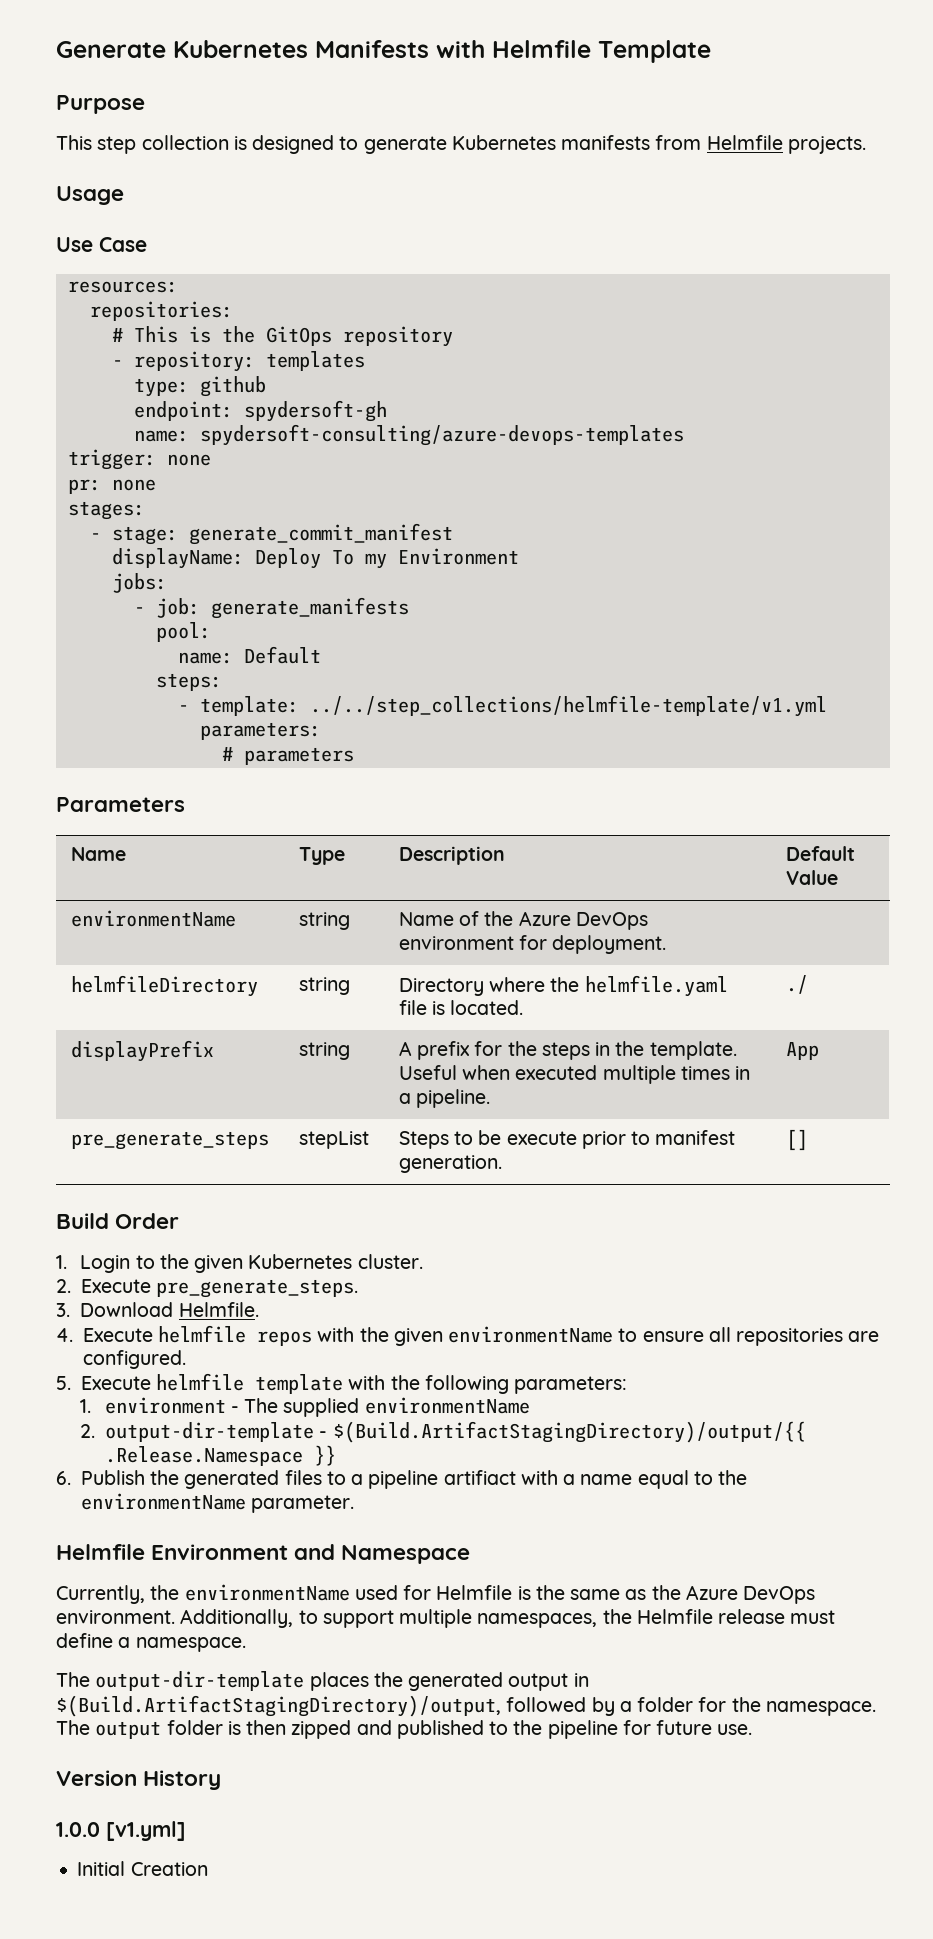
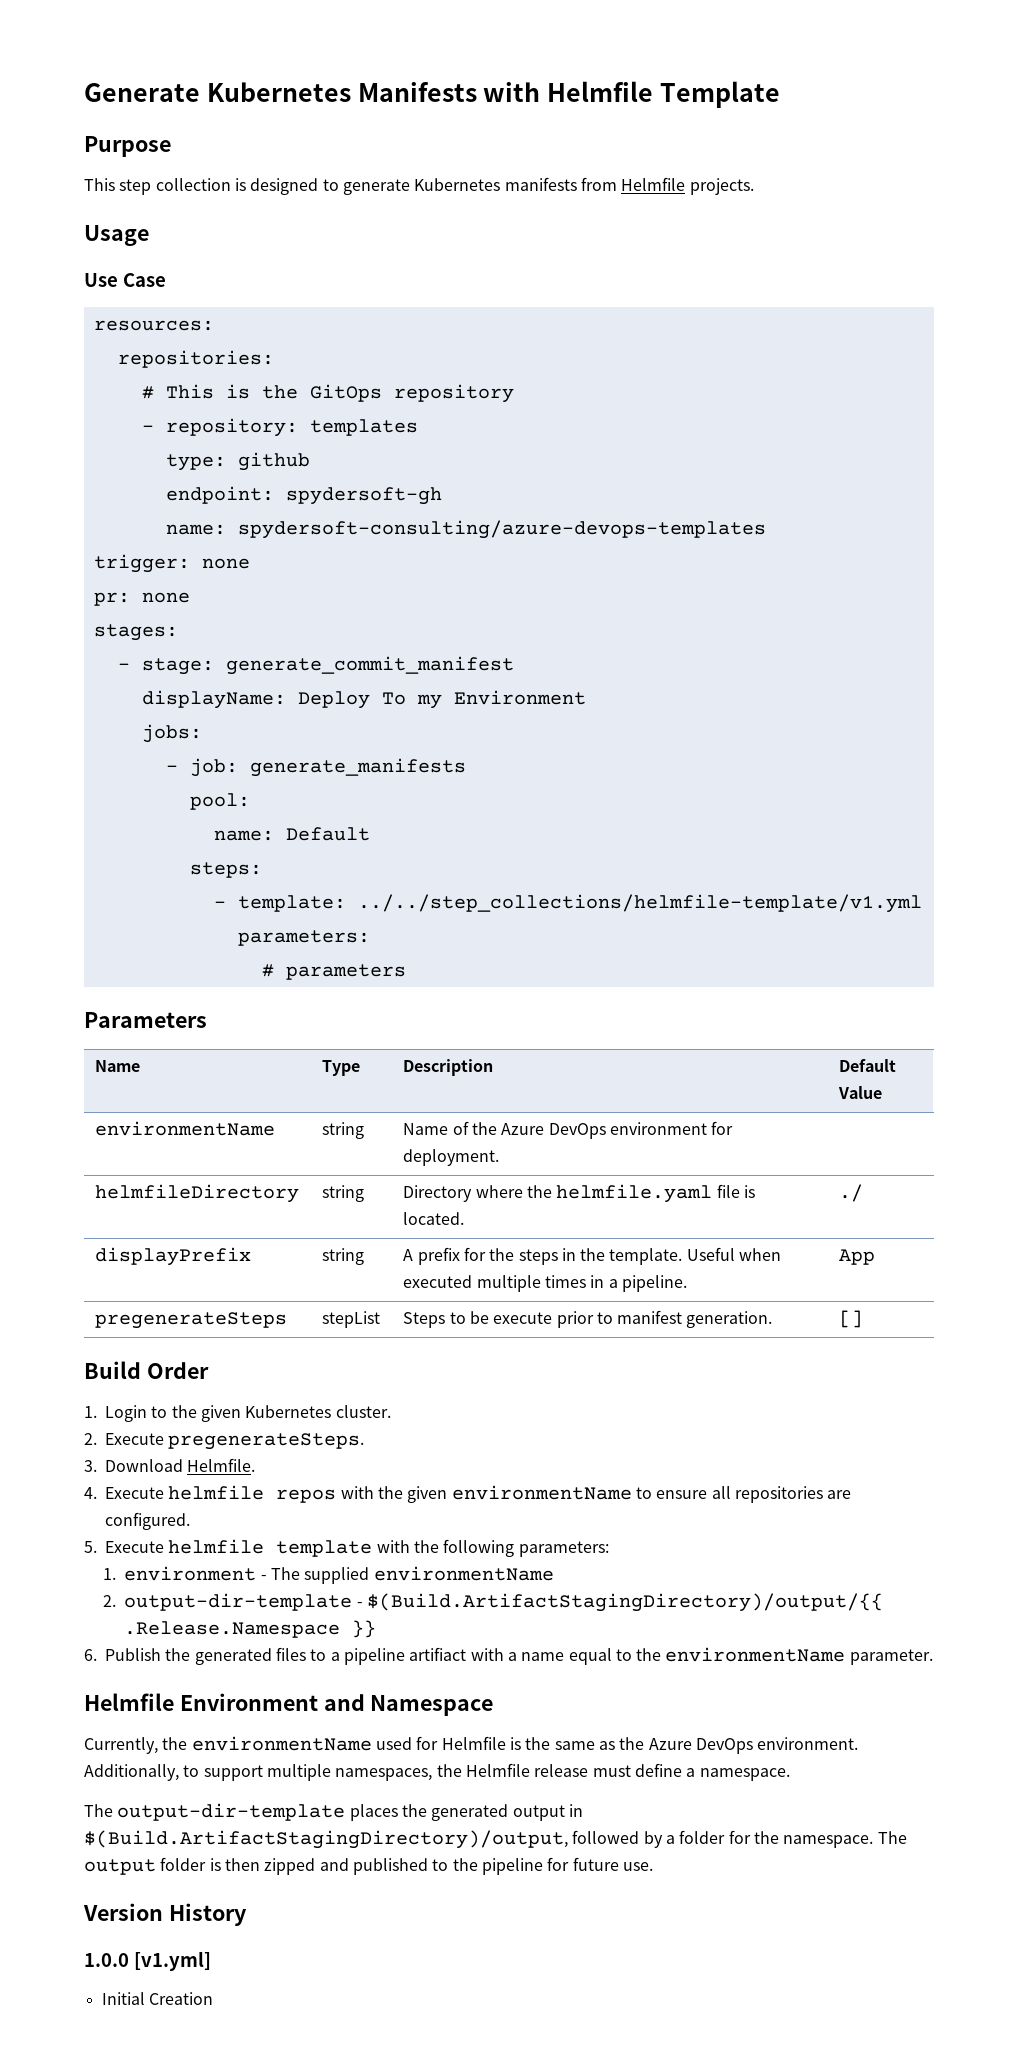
- pre_generate_steps | stepList | Steps to be execute prior to manifest generation. | []
+ pregenerateSteps | stepList | Steps to be execute prior to manifest generation. | []
- 2. Execute pre_generate_steps.
+ 2. Execute pregenerateSteps.

